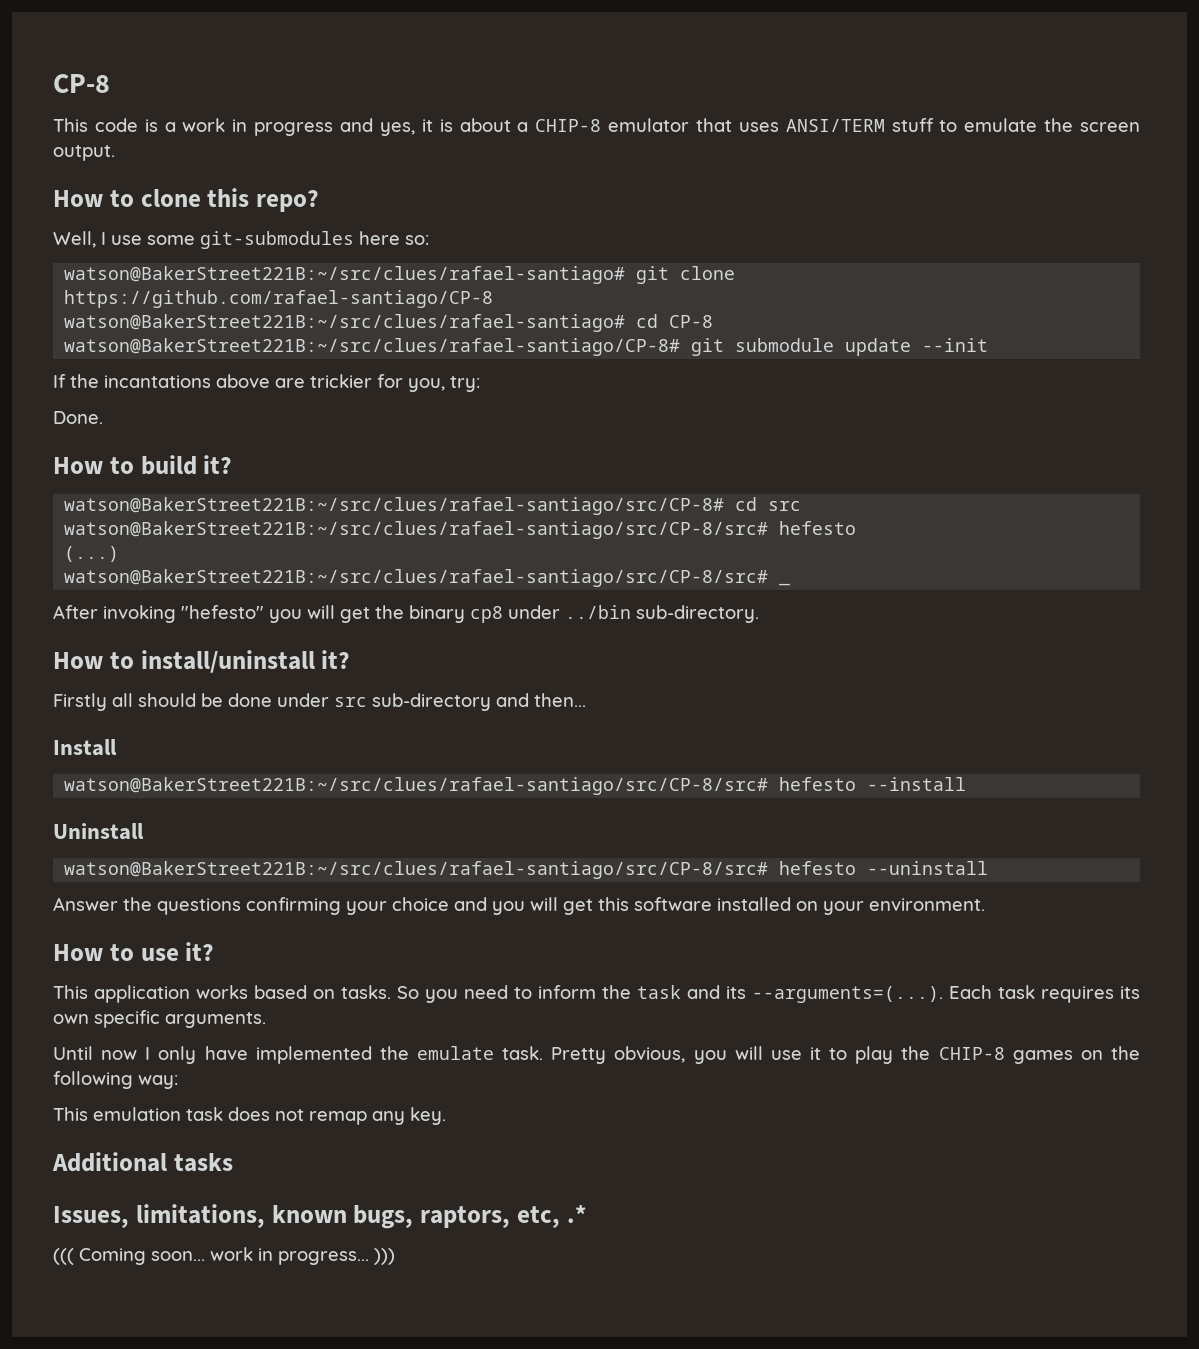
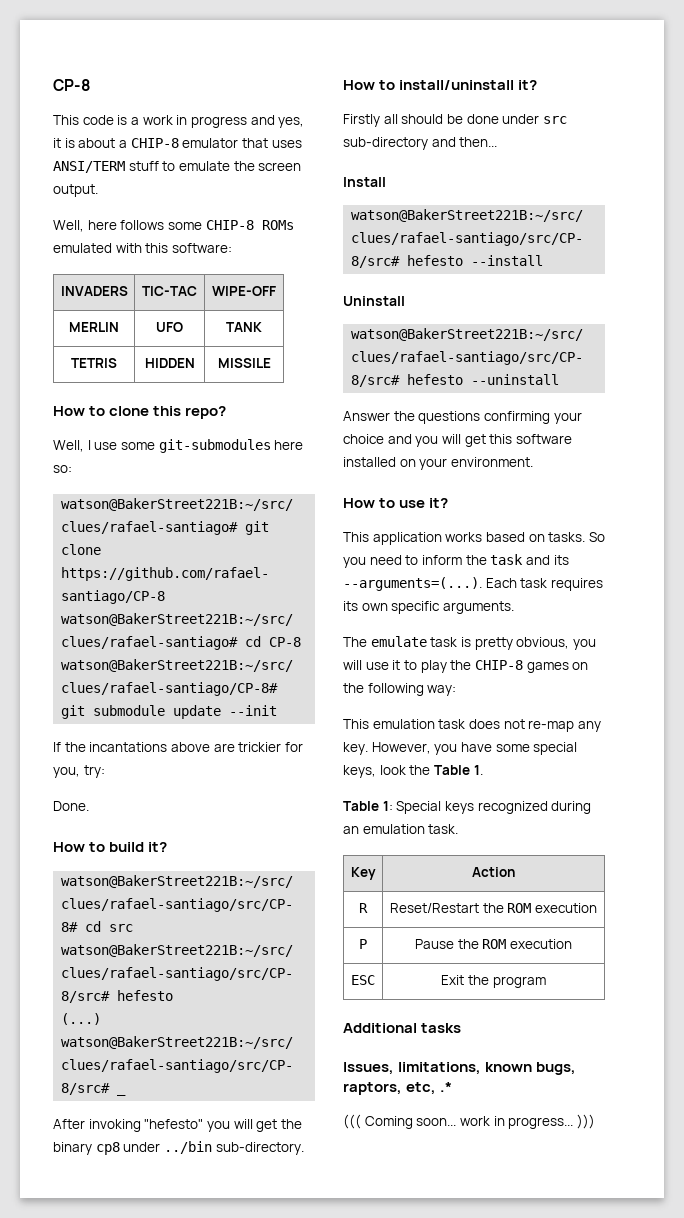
+ Well, here follows some CHIP-8 ROMs emulated with this software:
+ INVADERS | TIC-TAC | WIPE-OFF
+ MERLIN | UFO | TANK
+ TETRIS | HIDDEN | MISSILE
- Until now I only have implemented the emulate task. Pretty obvious, you will use it to play the CHIP-8 games on the following way:
+ The emulate task is pretty obvious, you will use it to play the CHIP-8 games on the following way:
- This emulation task does not remap any key.
+ This emulation task does not re-map any key. However, you have some special keys, look the Table 1.
+ Table 1: Special keys recognized during an emulation task.
+ Key | Action
+ R | Reset/Restart the ROM execution
+ P | Pause the ROM execution
+ ESC | Exit the program

